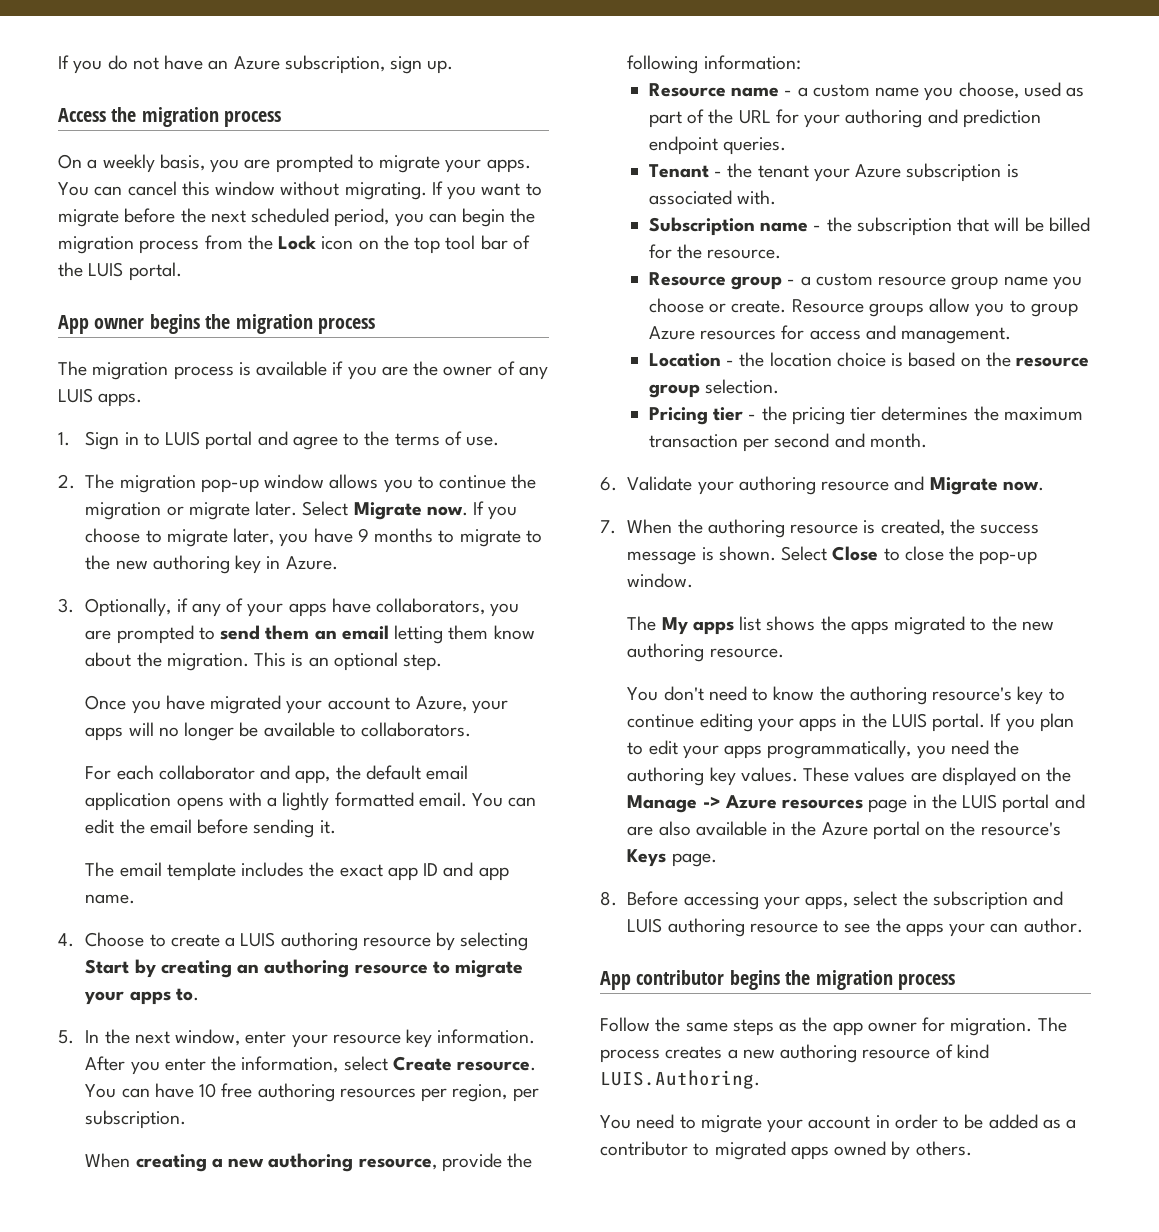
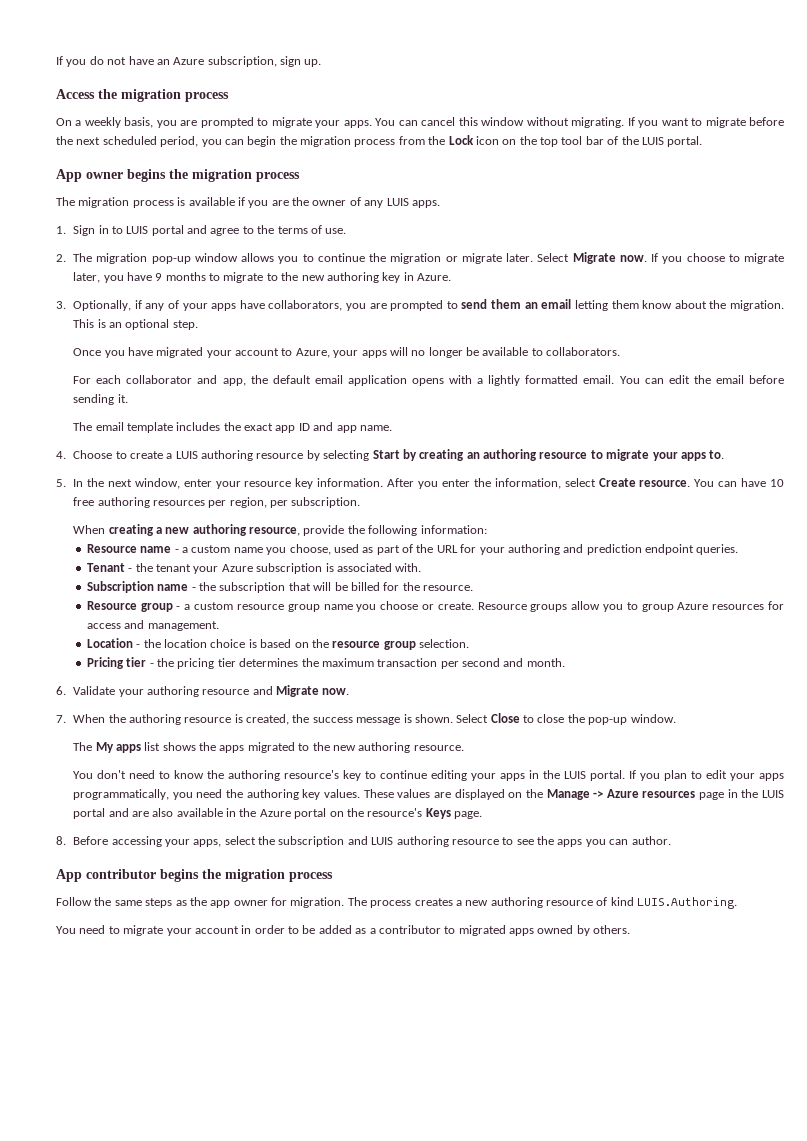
- 8. Before accessing your apps, select the subscription and LUIS authoring resource to see the apps your can author.
+ 8. Before accessing your apps, select the subscription and LUIS authoring resource to see the apps you can author.

